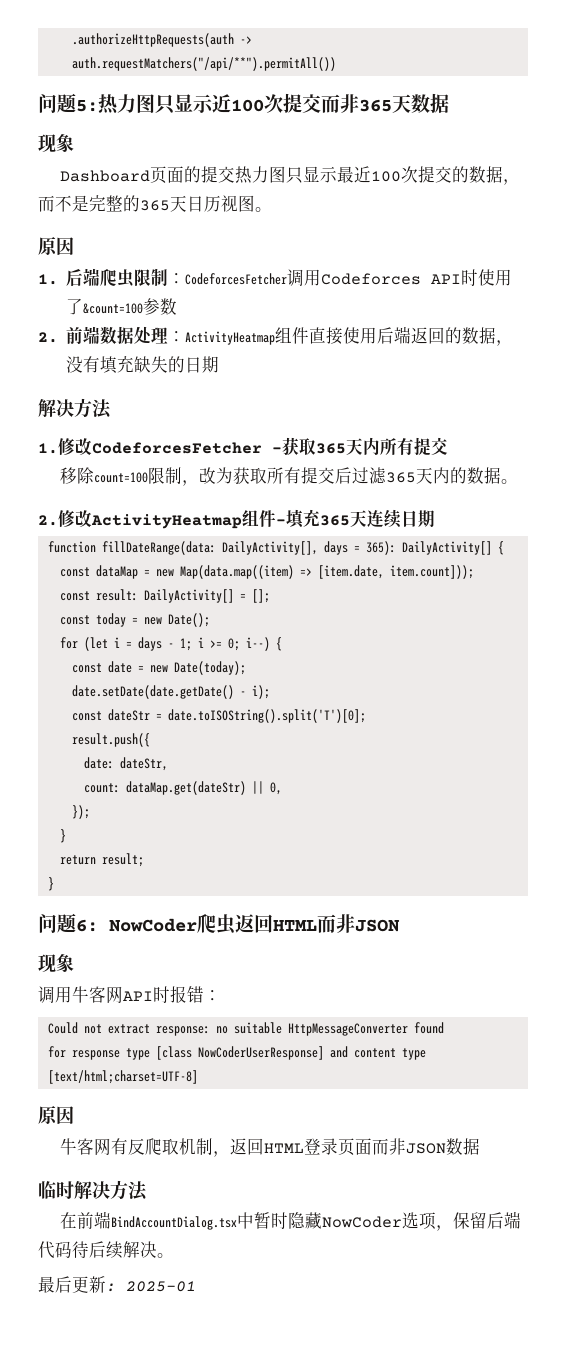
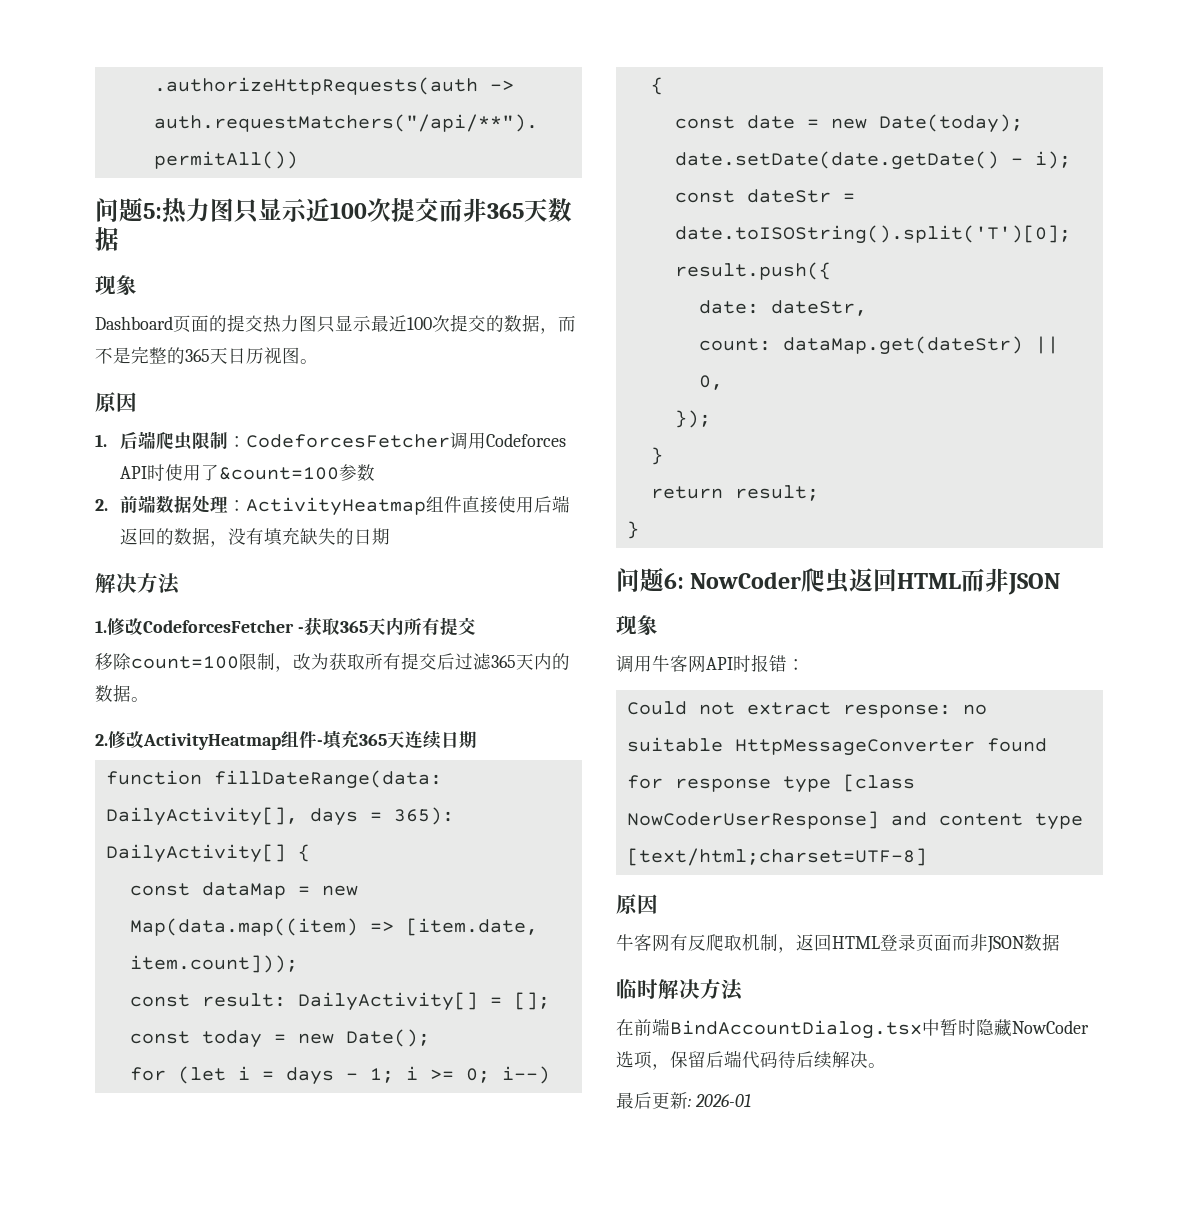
- 最后更新: 2025-01
+ 最后更新: 2026-01

